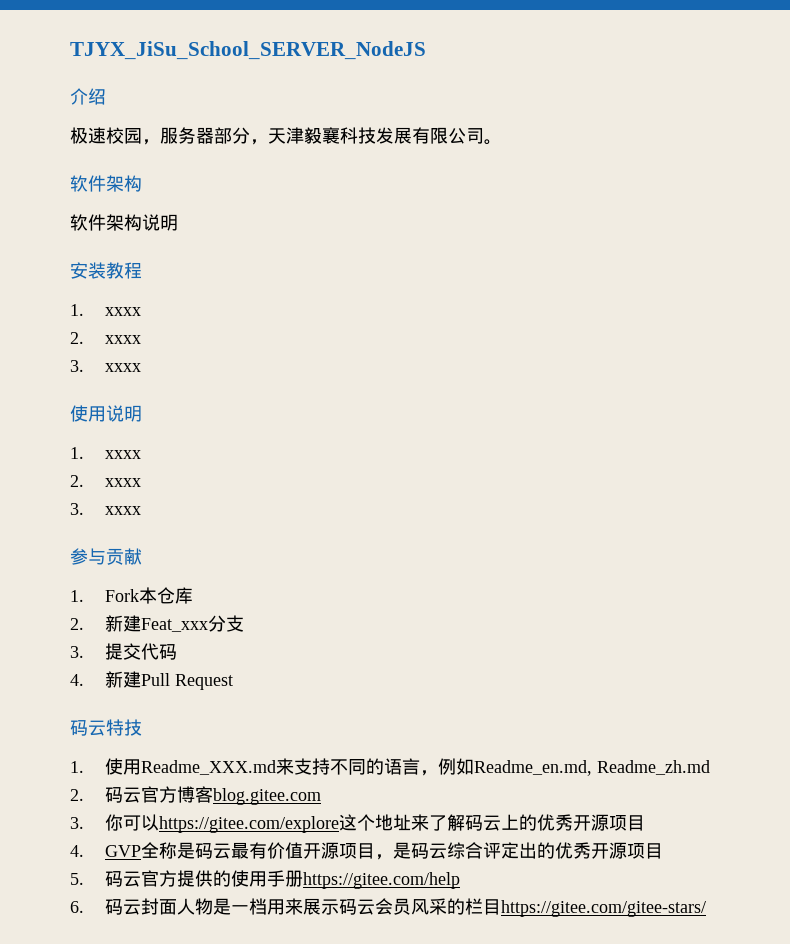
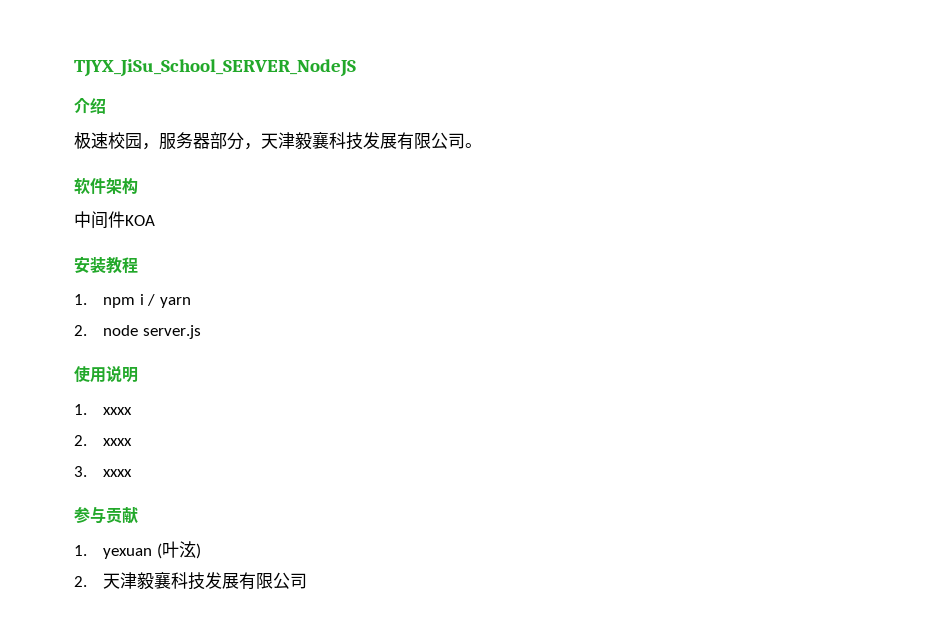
- 软件架构说明
+ 中间件KOA
  安装教程
- 1. xxxx
- 2. xxxx
- 3. xxxx
+ 1. npm i / yarn
+ 2. node server.js
- 1. Fork本仓库
- 2.新建Feat_xxx分支
- 3.提交代码
- 4.新建Pull Request
- 码云特技
- 1.使用Readme_XXX.md来支持不同的语言，例如Readme_en.md, Readme_zh.md
- 2.码云官方博客blog.gitee.com
- 3.你可以https://gitee.com/explore这个地址来了解码云上的优秀开源项目
- 4. GVP全称是码云最有价值开源项目，是码云综合评定出的优秀开源项目
- 5.码云官方提供的使用手册https://gitee.com/help
- 6.码云封面人物是一档用来展示码云会员风采的栏目https://gitee.com/gitee-stars/
+ 1. yexuan (叶泫)
+ 2.天津毅襄科技发展有限公司

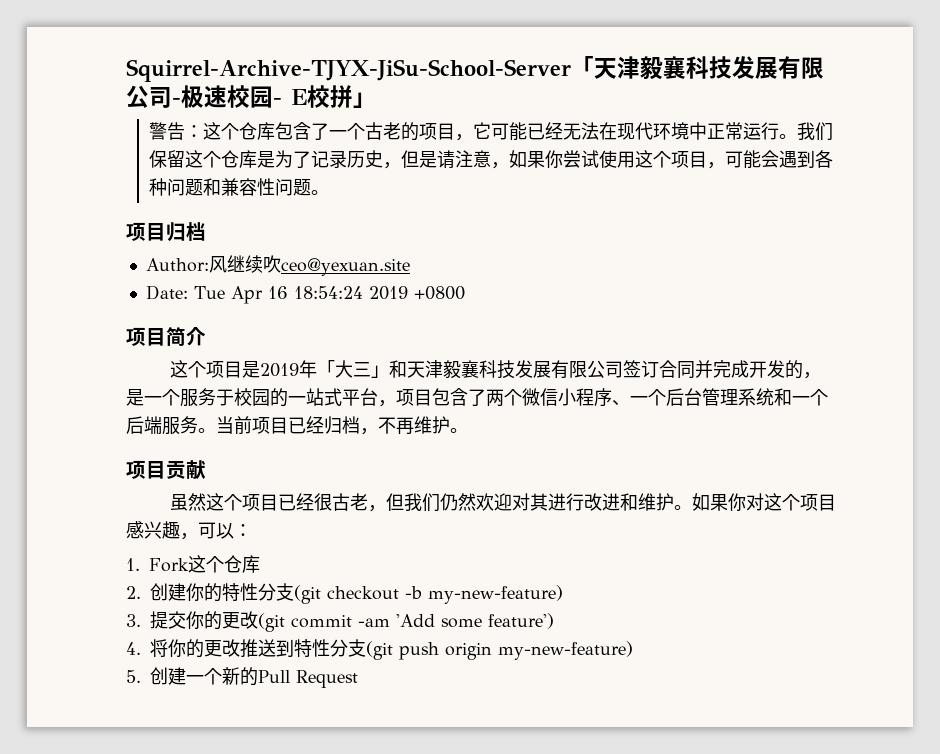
- TJYX_JiSu_School_SERVER_NodeJS
- 介绍
- 极速校园，服务器部分，天津毅襄科技发展有限公司。
- 软件架构
- 中间件KOA
- 安装教程
- 1. npm i / yarn
- 2. node server.js
- 使用说明
- 1. xxxx
- 2. xxxx
- 3. xxxx
- 参与贡献
- 1. yexuan (叶泫)
- 2.天津毅襄科技发展有限公司
+ Squirrel-Archive-TJYX-JiSu-School-Server「天津毅襄科技发展有限公司-极速校园- E校拼」
+ 警告：这个仓库包含了一个古老的项目，它可能已经无法在现代环境中正常运行。我们保留这个仓库是为了记录历史，但是请注意，如果你尝试使用这个项目，可能会遇到各种问题和兼容性问题。
+ 项目归档
+ Author:风继续吹ceo@yexuan.site
+ Date: Tue Apr 16 18:54:24 2019 +0800
+ 项目简介
+ 这个项目是2019年「大三」和天津毅襄科技发展有限公司签订合同并完成开发的，是一个服务于校园的一站式平台，项目包含了两个微信小程序、一个后台管理系统和一个后端服务。当前项目已经归档，不再维护。
+ 项目贡献
+ 虽然这个项目已经很古老，但我们仍然欢迎对其进行改进和维护。如果你对这个项目感兴趣，可以：
+ 1. Fork这个仓库
+ 2.创建你的特性分支(git checkout -b my-new-feature)
+ 3.提交你的更改(git commit -am 'Add some feature')
+ 4.将你的更改推送到特性分支(git push origin my-new-feature)
+ 5.创建一个新的Pull Request

